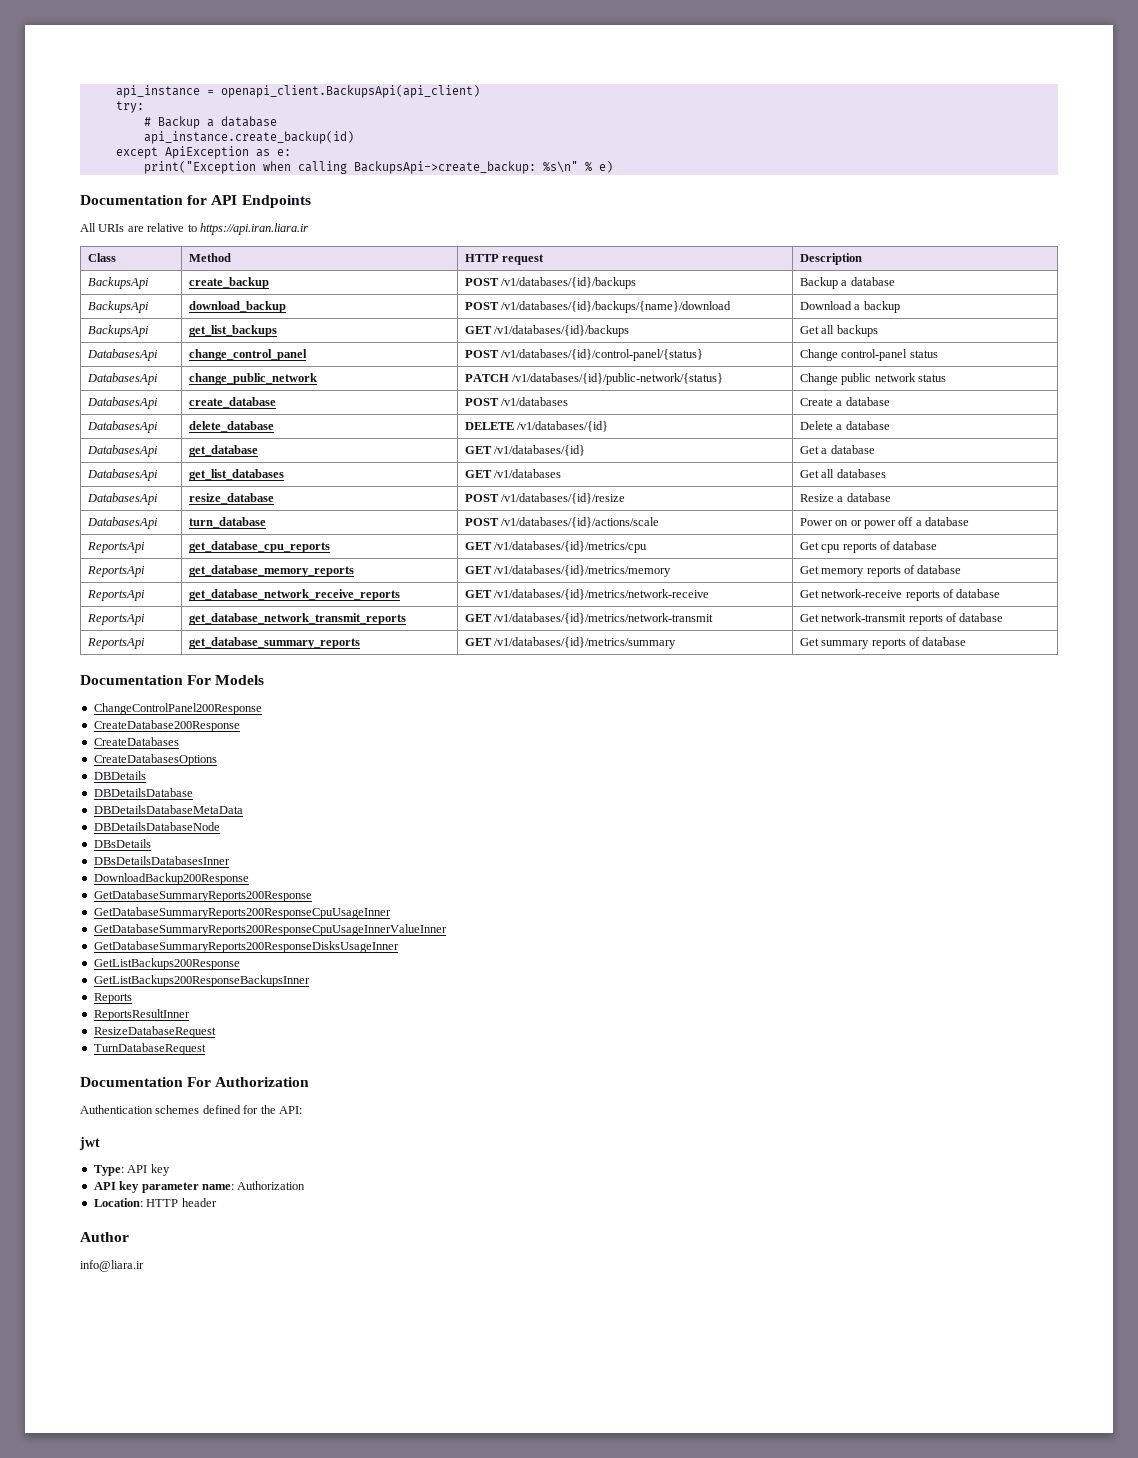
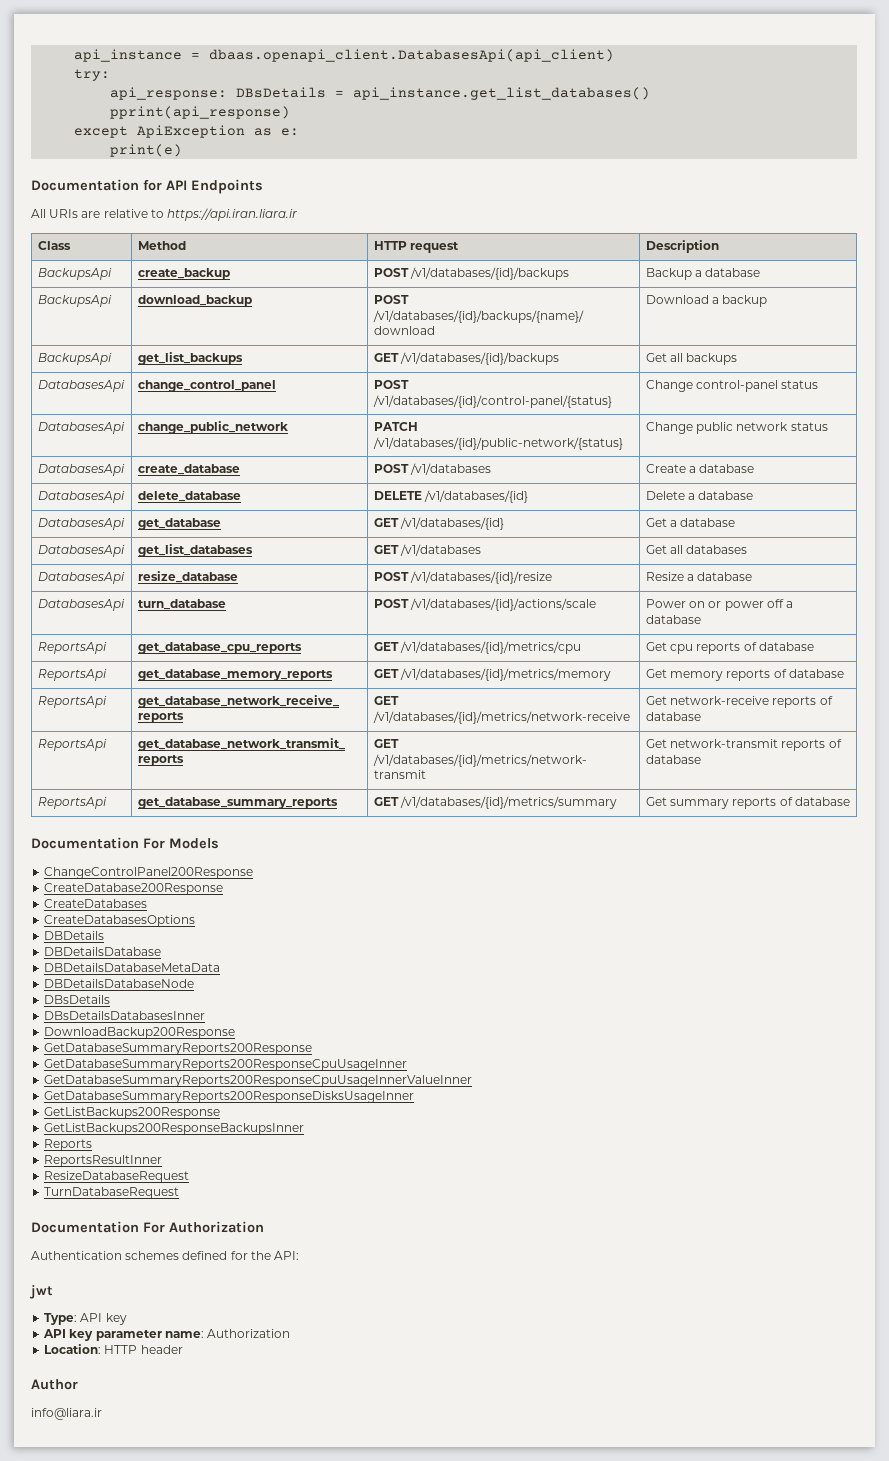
- api_instance = openapi_client.BackupsApi(api_client)
+ api_instance = dbaas.openapi_client.DatabasesApi(api_client)
- # Backup a database
- api_instance.create_backup(id)
+ api_response: DBsDetails = api_instance.get_list_databases()
+ pprint(api_response)
- print("Exception when calling BackupsApi->create_backup: %s\n" % e)
+ print(e)

